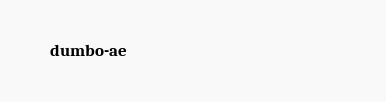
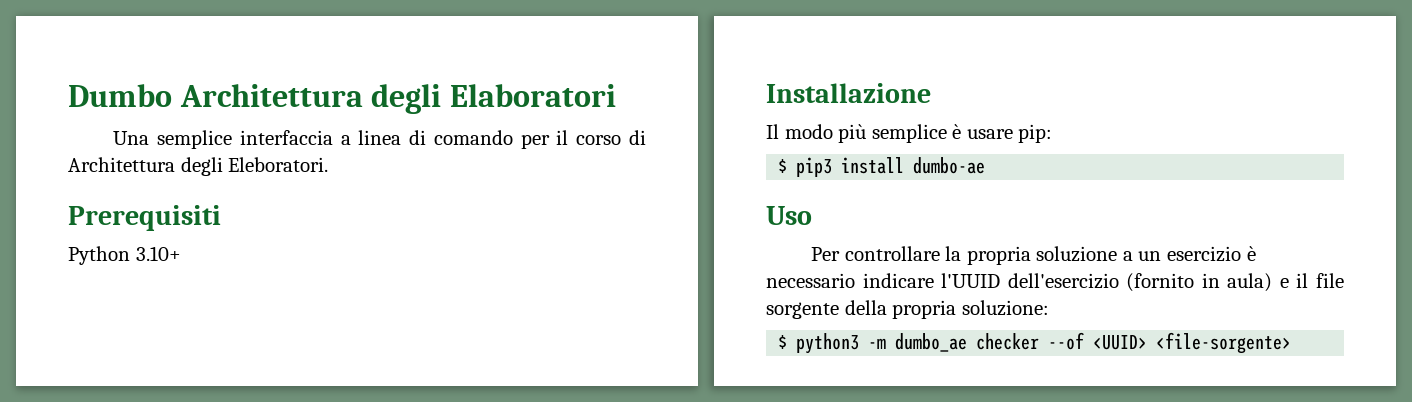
- dumbo-ae
+ Dumbo Architettura degli Elaboratori
+ Una semplice interfaccia a linea di comando per il corso di Architettura degli Eleboratori.
+ Prerequisiti
+ Python 3.10+
+ Installazione
+ Il modo più semplice è usare pip:
+ $ pip3 install dumbo-ae
+ Uso
+ Per controllare la propria soluzione a un esercizio è necessario indicare l'UUID dell'esercizio (fornito in aula) e il file sorgente della propria soluzione:
+ $ python3 -m dumbo_ae checker --of <UUID> <file-sorgente>

